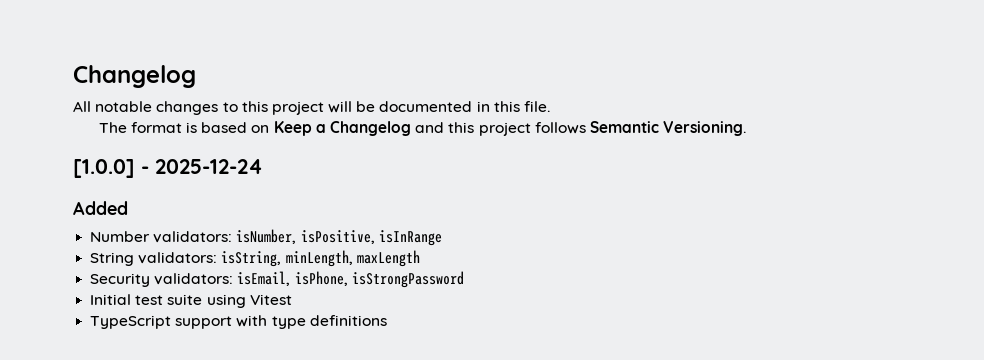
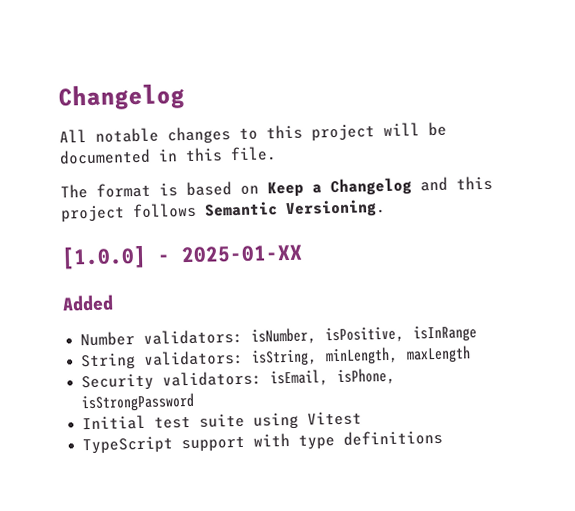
- [1.0.0] - 2025-12-24
+ [1.0.0] - 2025-01-XX

